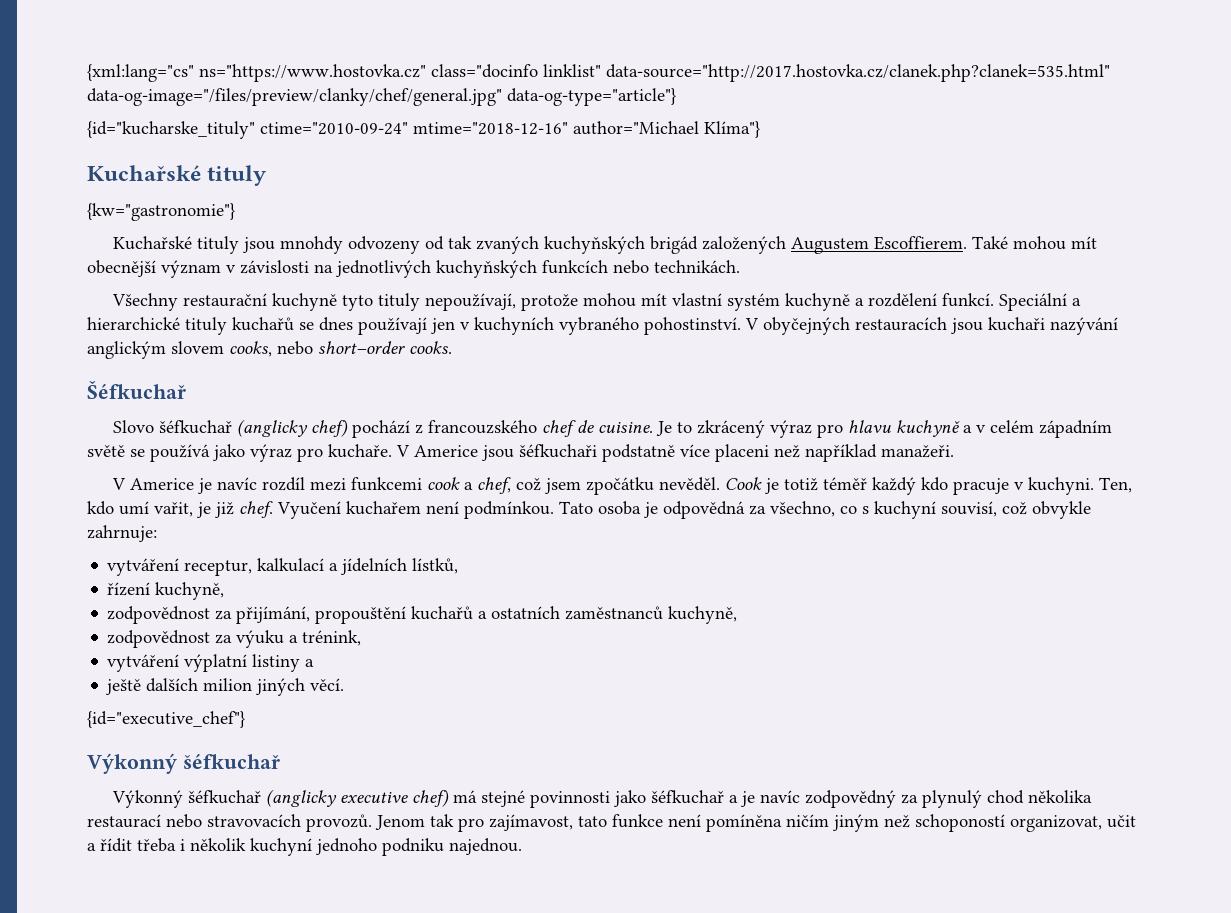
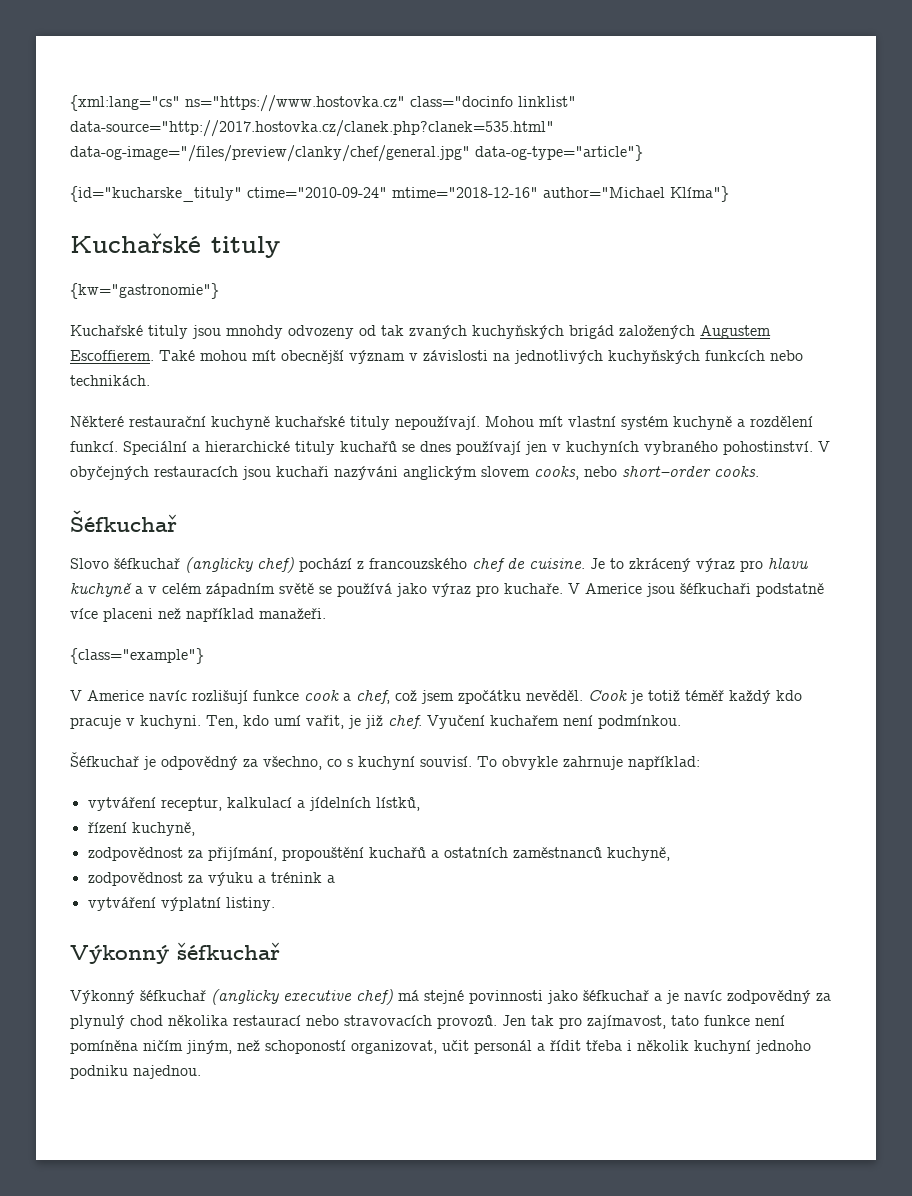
- Všechny restaurační kuchyně tyto tituly nepoužívají, protože mohou mít vlastní systém kuchyně a rozdělení funkcí.
+ Některé restaurační kuchyně kuchařské tituly nepoužívají. Mohou mít vlastní systém kuchyně a rozdělení funkcí.
- V obyčejných restauracích jsou kuchaři nazývání anglickým slovem cooks, nebo short–order cooks.
+ V obyčejných restauracích jsou kuchaři nazýváni anglickým slovem cooks, nebo short–order cooks.
- V Americe je navíc rozdíl mezi funkcemi cook a chef, což jsem zpočátku nevěděl.
+ {class="example"}
+ V Americe navíc rozlišují funkce cook a chef, což jsem zpočátku nevěděl.
- Vyučení kuchařem není podmínkou. Tato osoba je odpovědná za všechno, co s kuchyní souvisí, což obvykle zahrnuje:
+ Vyučení kuchařem není podmínkou.
+ Šéfkuchař je odpovědný za všechno, co s kuchyní souvisí. To obvykle zahrnuje například:
- zodpovědnost za výuku a trénink,
+ zodpovědnost za výuku a trénink a
- vytváření výplatní listiny a
- ještě dalších milion jiných věcí.
- {id="executive_chef"}
+ vytváření výplatní listiny.
- Jenom tak pro zajímavost, tato funkce není pomíněna ničím jiným než schopoností organizovat, učit a řídit třeba i několik kuchyní jednoho podniku najednou.
+ Jen tak pro zajímavost, tato funkce není pomíněna ničím jiným, než schopoností organizovat, učit personál a řídit třeba i několik kuchyní jednoho podniku najednou.

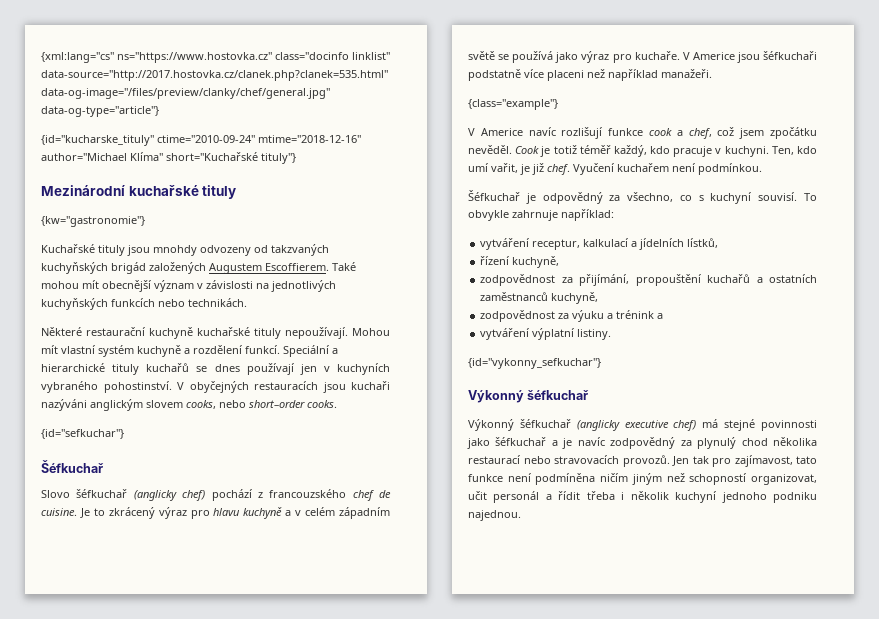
- {id="kucharske_tituly" ctime="2010-09-24" mtime="2018-12-16" author="Michael Klíma"}
- Kuchařské tituly
+ {id="kucharske_tituly" ctime="2010-09-24" mtime="2018-12-16" author="Michael Klíma" short="Kuchařské tituly"}
+ Mezinárodní kuchařské tituly
- Kuchařské tituly jsou mnohdy odvozeny od tak zvaných kuchyňských brigád založených Augustem Escoffierem.
+ Kuchařské tituly jsou mnohdy odvozeny od takzvaných kuchyňských brigád založených Augustem Escoffierem.
+ {id="sefkuchar"}
- Cook je totiž téměř každý kdo pracuje v kuchyni.
+ Cook je totiž téměř každý, kdo pracuje v kuchyni.
+ {id="vykonny_sefkuchar"}
- Jen tak pro zajímavost, tato funkce není pomíněna ničím jiným, než schopoností organizovat, učit personál a řídit třeba i několik kuchyní jednoho podniku najednou.
+ Jen tak pro zajímavost, tato funkce není podmíněna ničím jiným než schopností organizovat, učit personál a řídit třeba i několik kuchyní jednoho podniku najednou.

